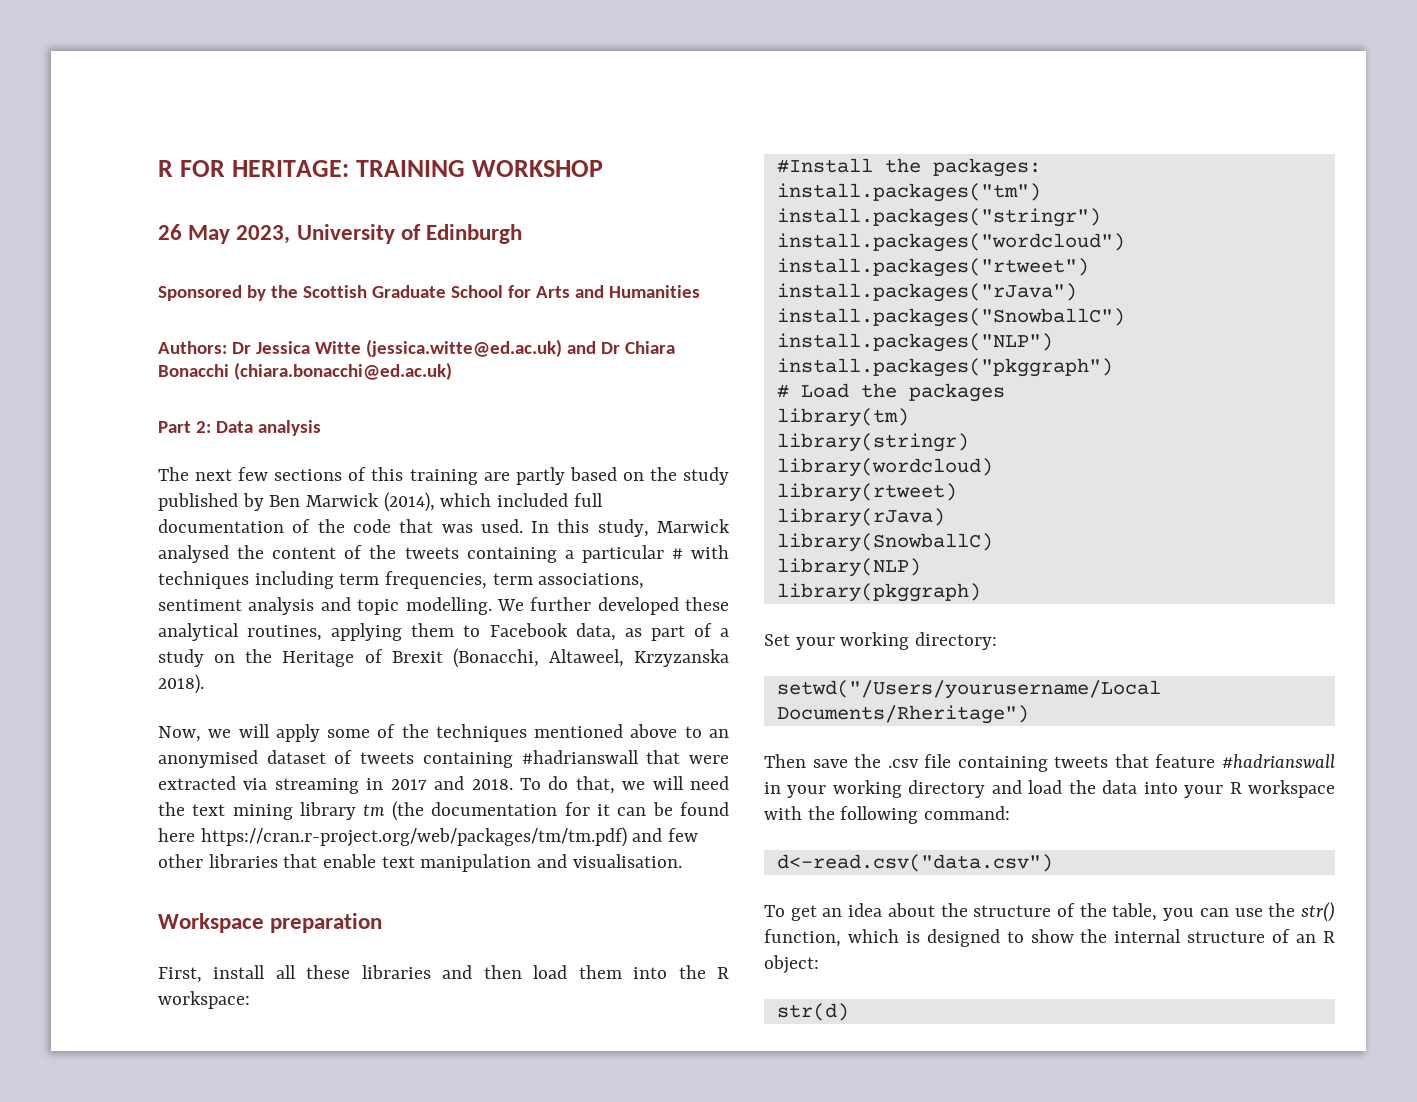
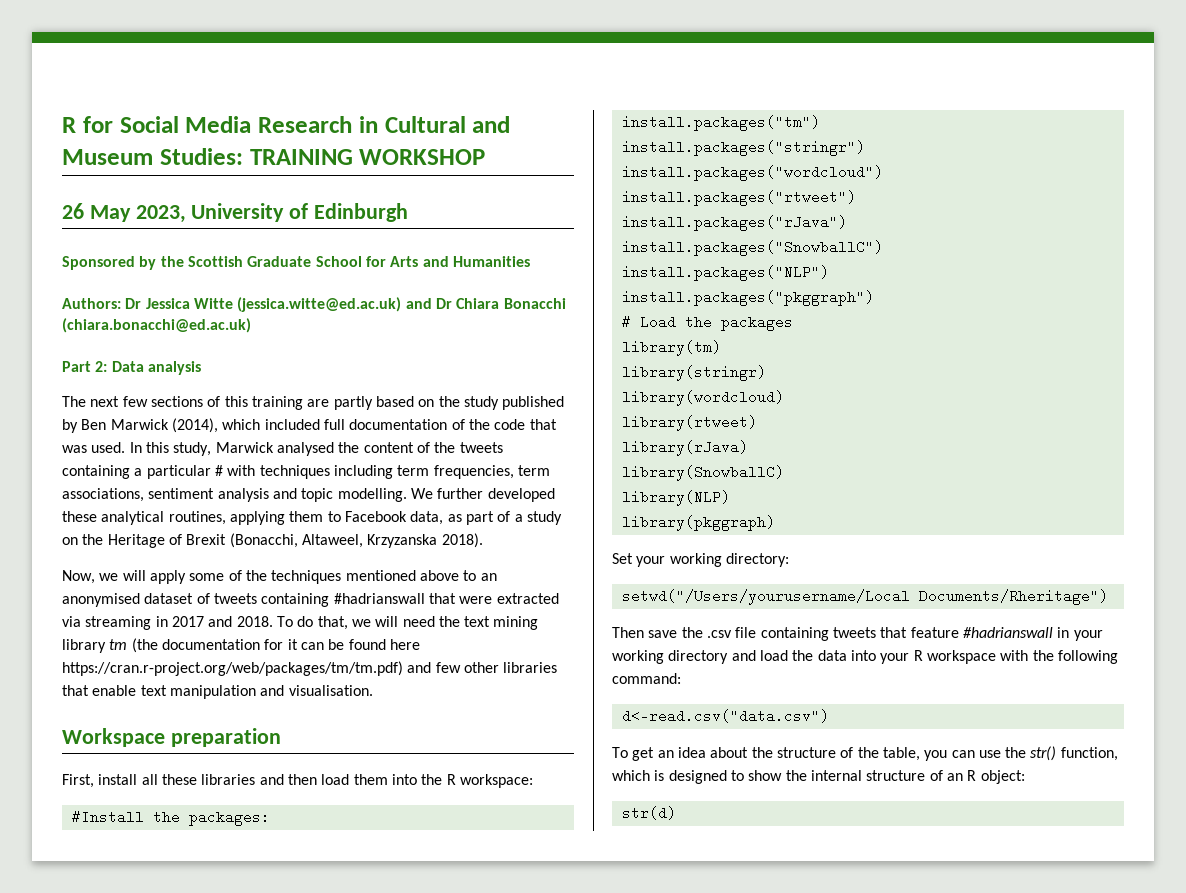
- R FOR HERITAGE: TRAINING WORKSHOP
+ R for Social Media Research in Cultural and Museum Studies: TRAINING WORKSHOP

